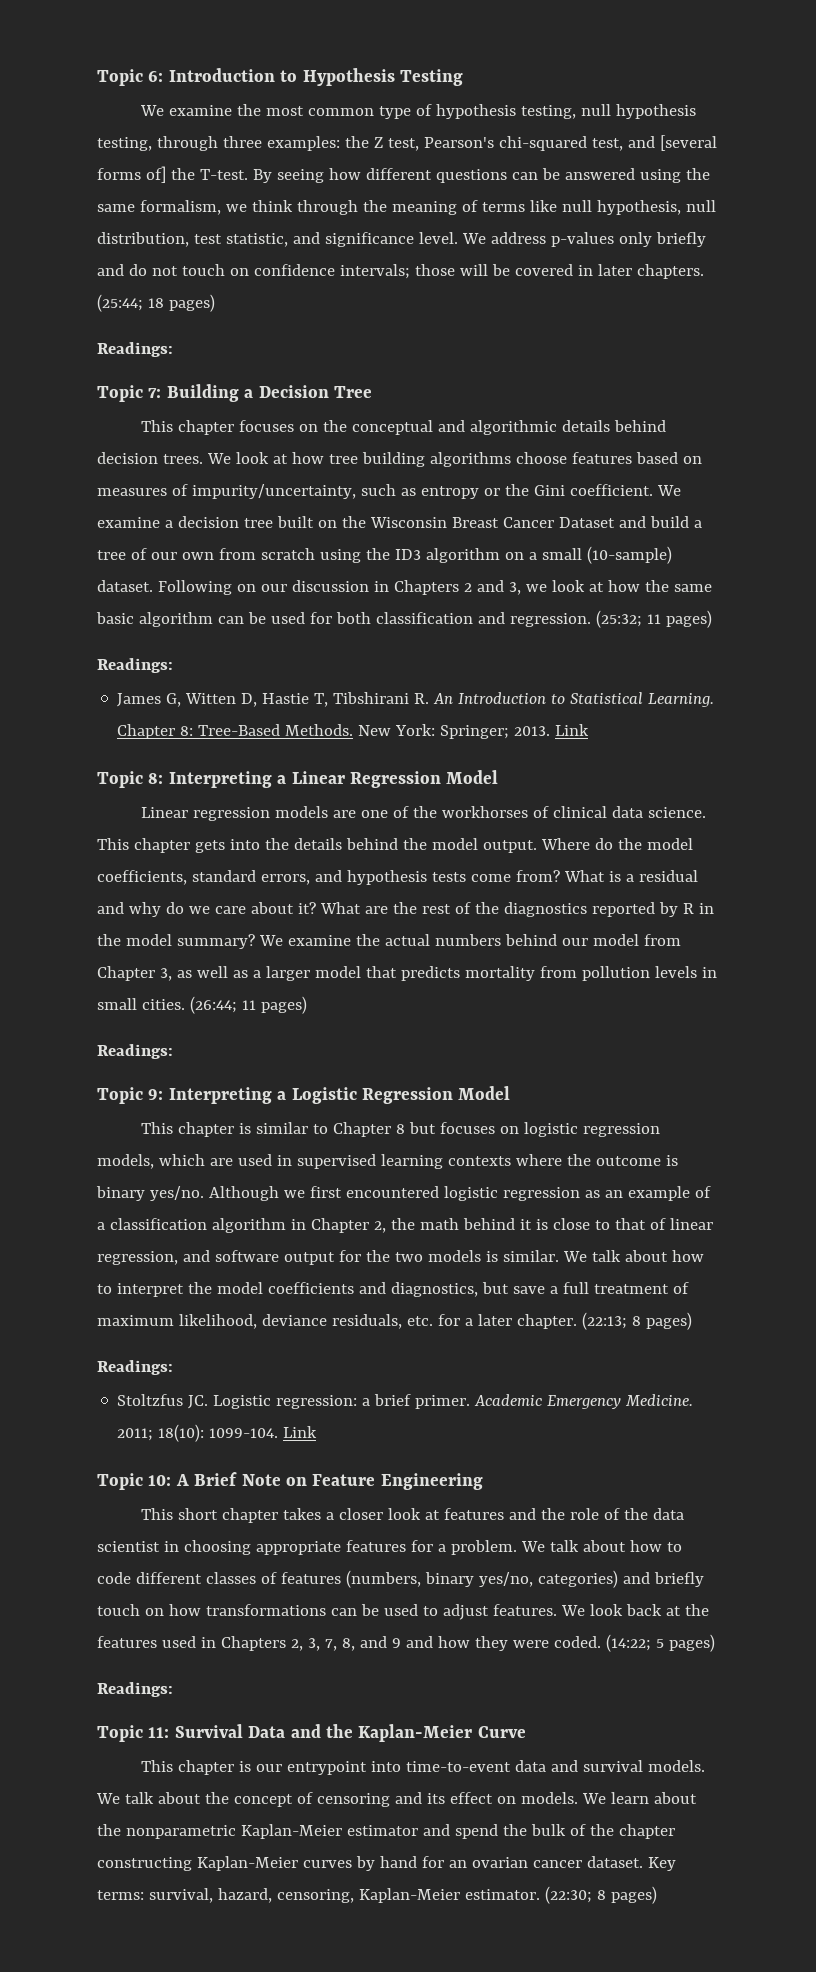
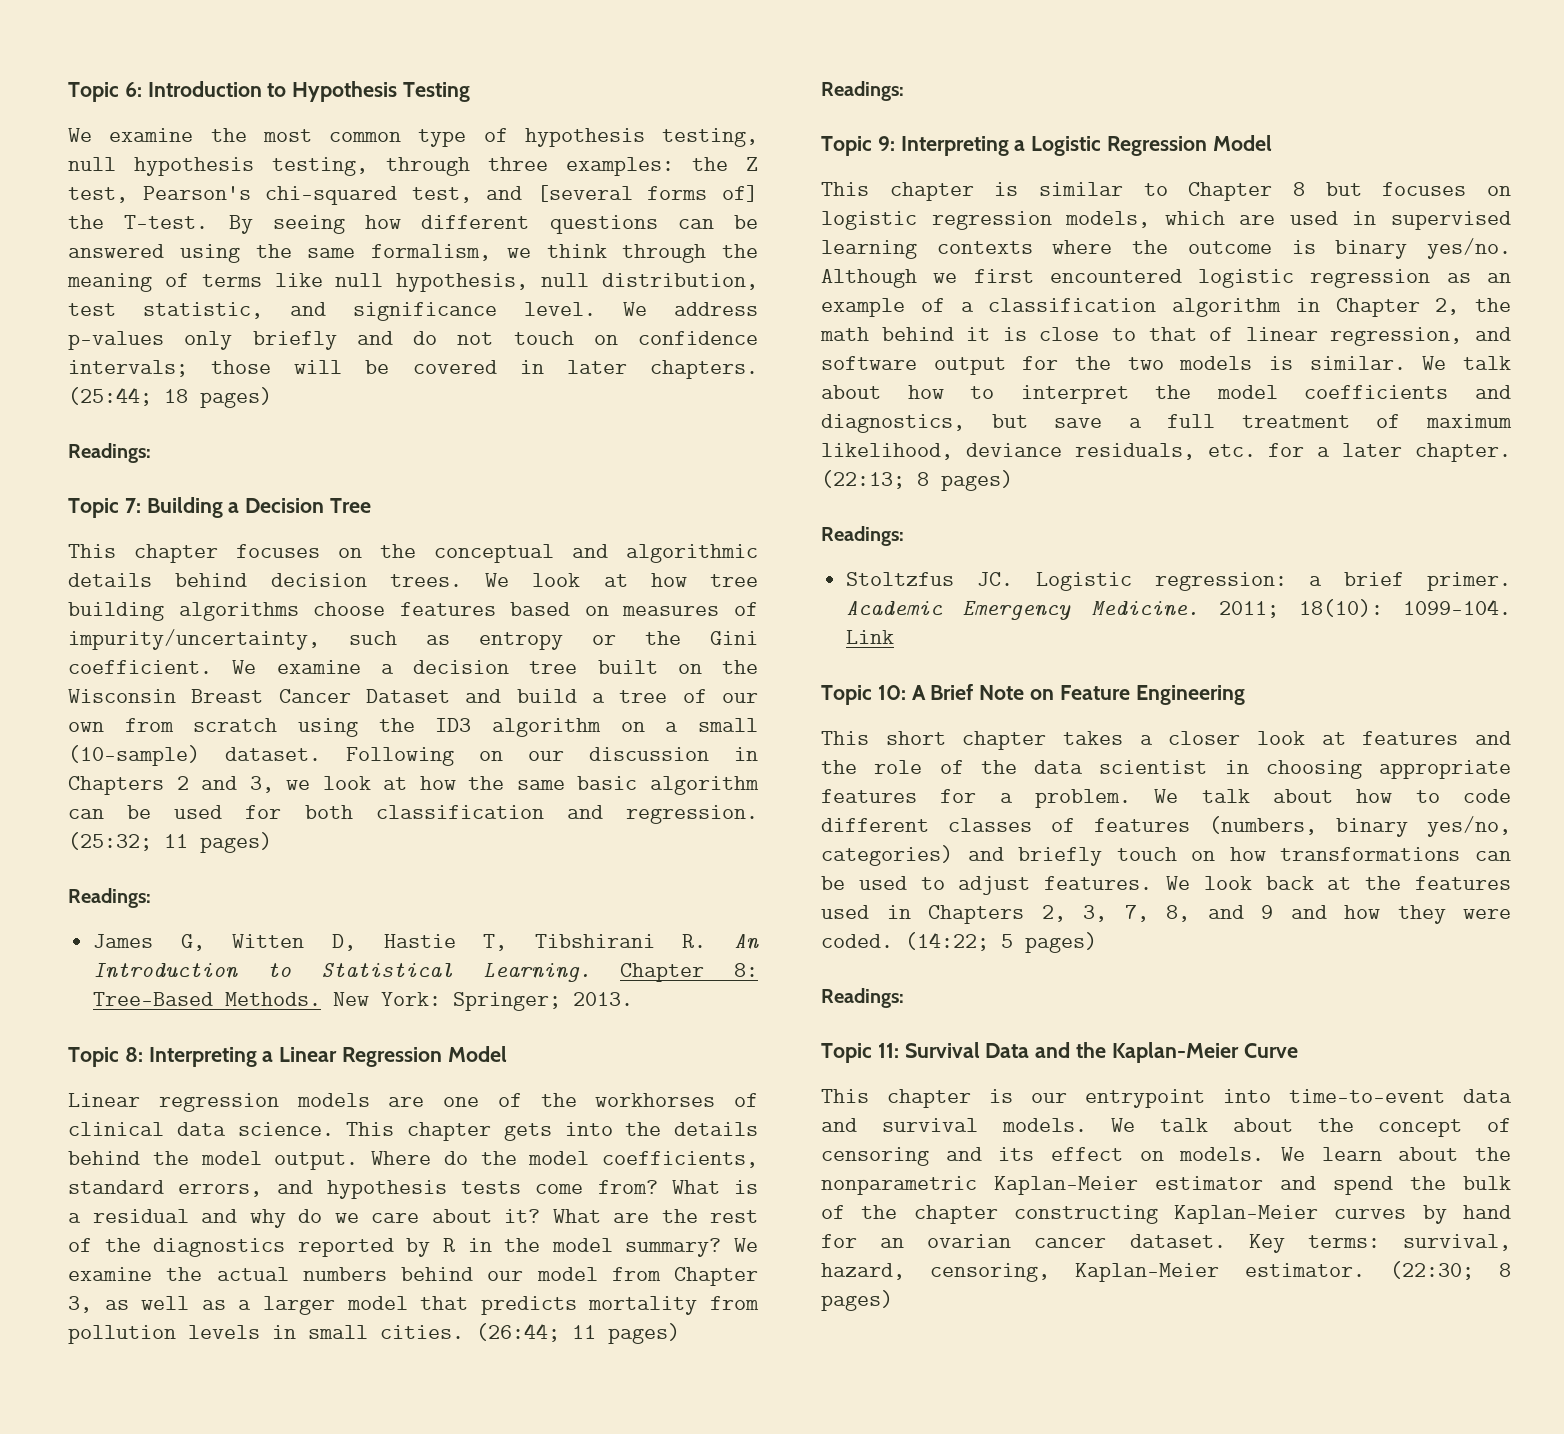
- New York: Springer; 2013. Link
+ New York: Springer; 2013.

